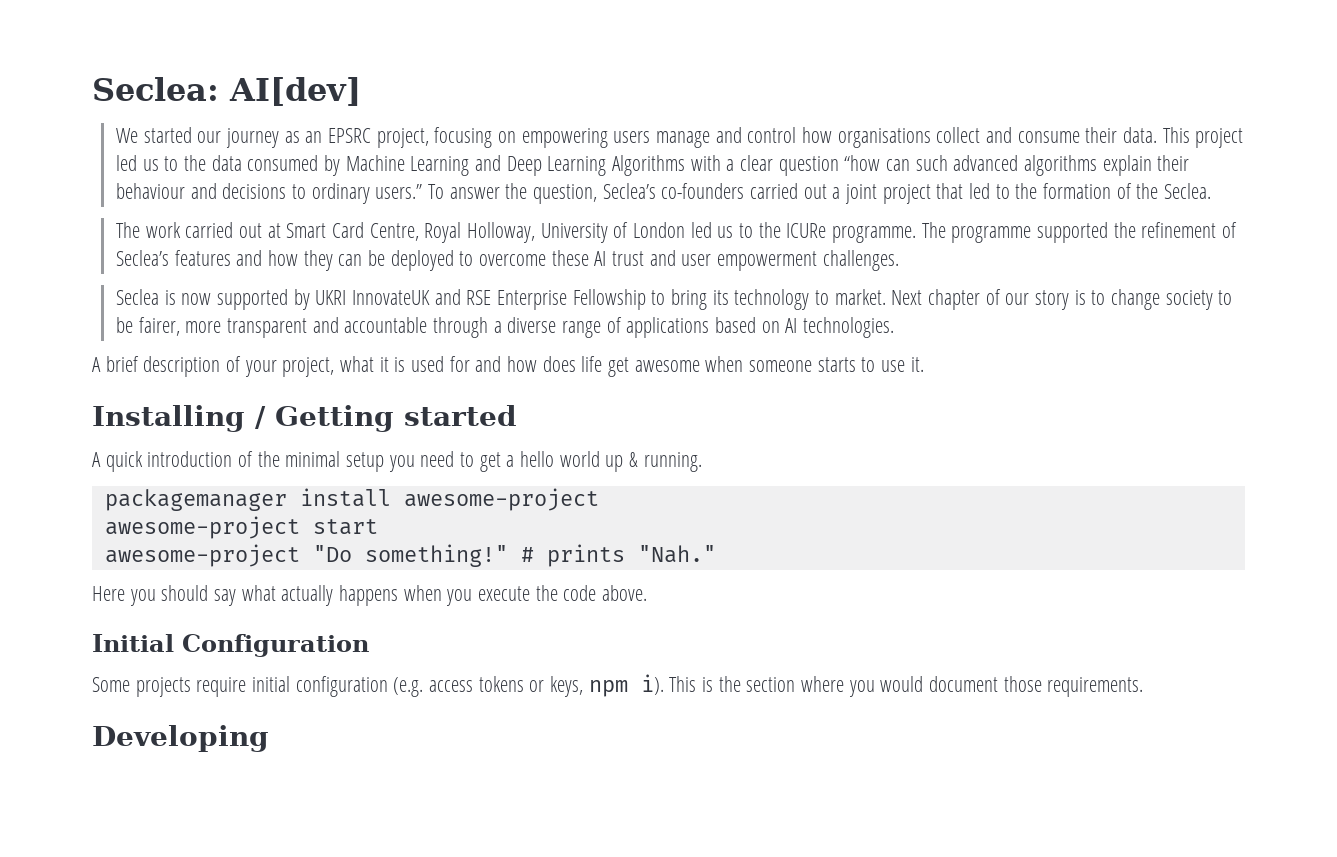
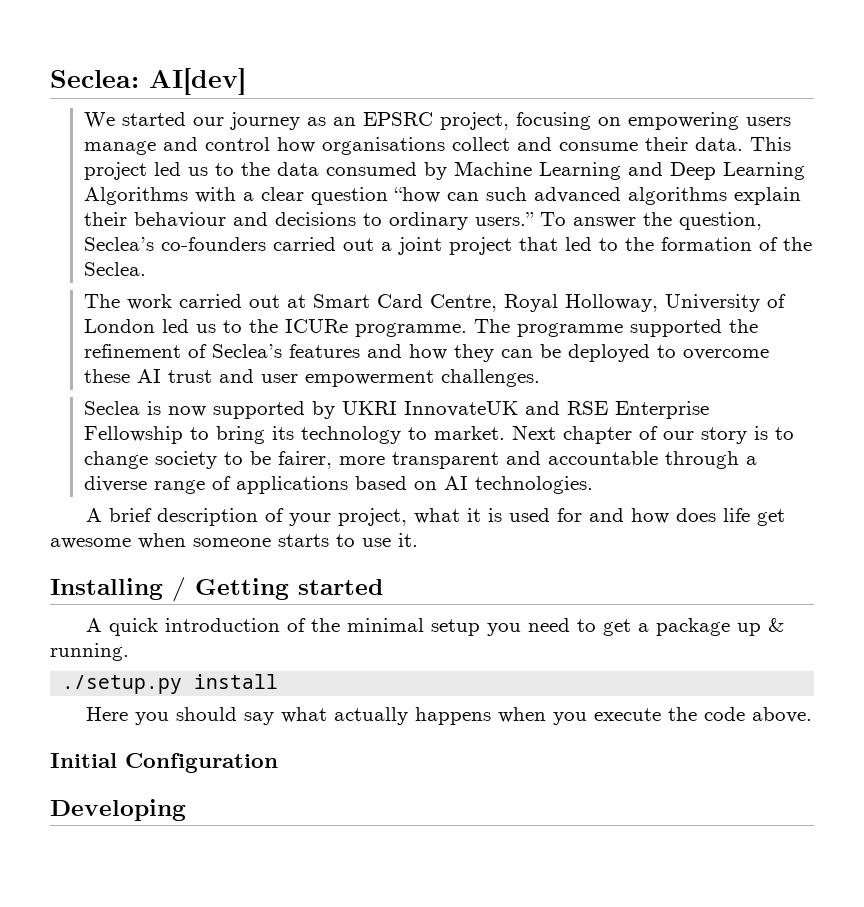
- A quick introduction of the minimal setup you need to get a hello world up & running.
+ A quick introduction of the minimal setup you need to get a package up & running.
- packagemanager install awesome-project
- awesome-project start
- awesome-project "Do something!" # prints "Nah."
+ ./setup.py install
- Some projects require initial configuration (e.g. access tokens or keys, npm i). This is the section where you would document those requirements.

